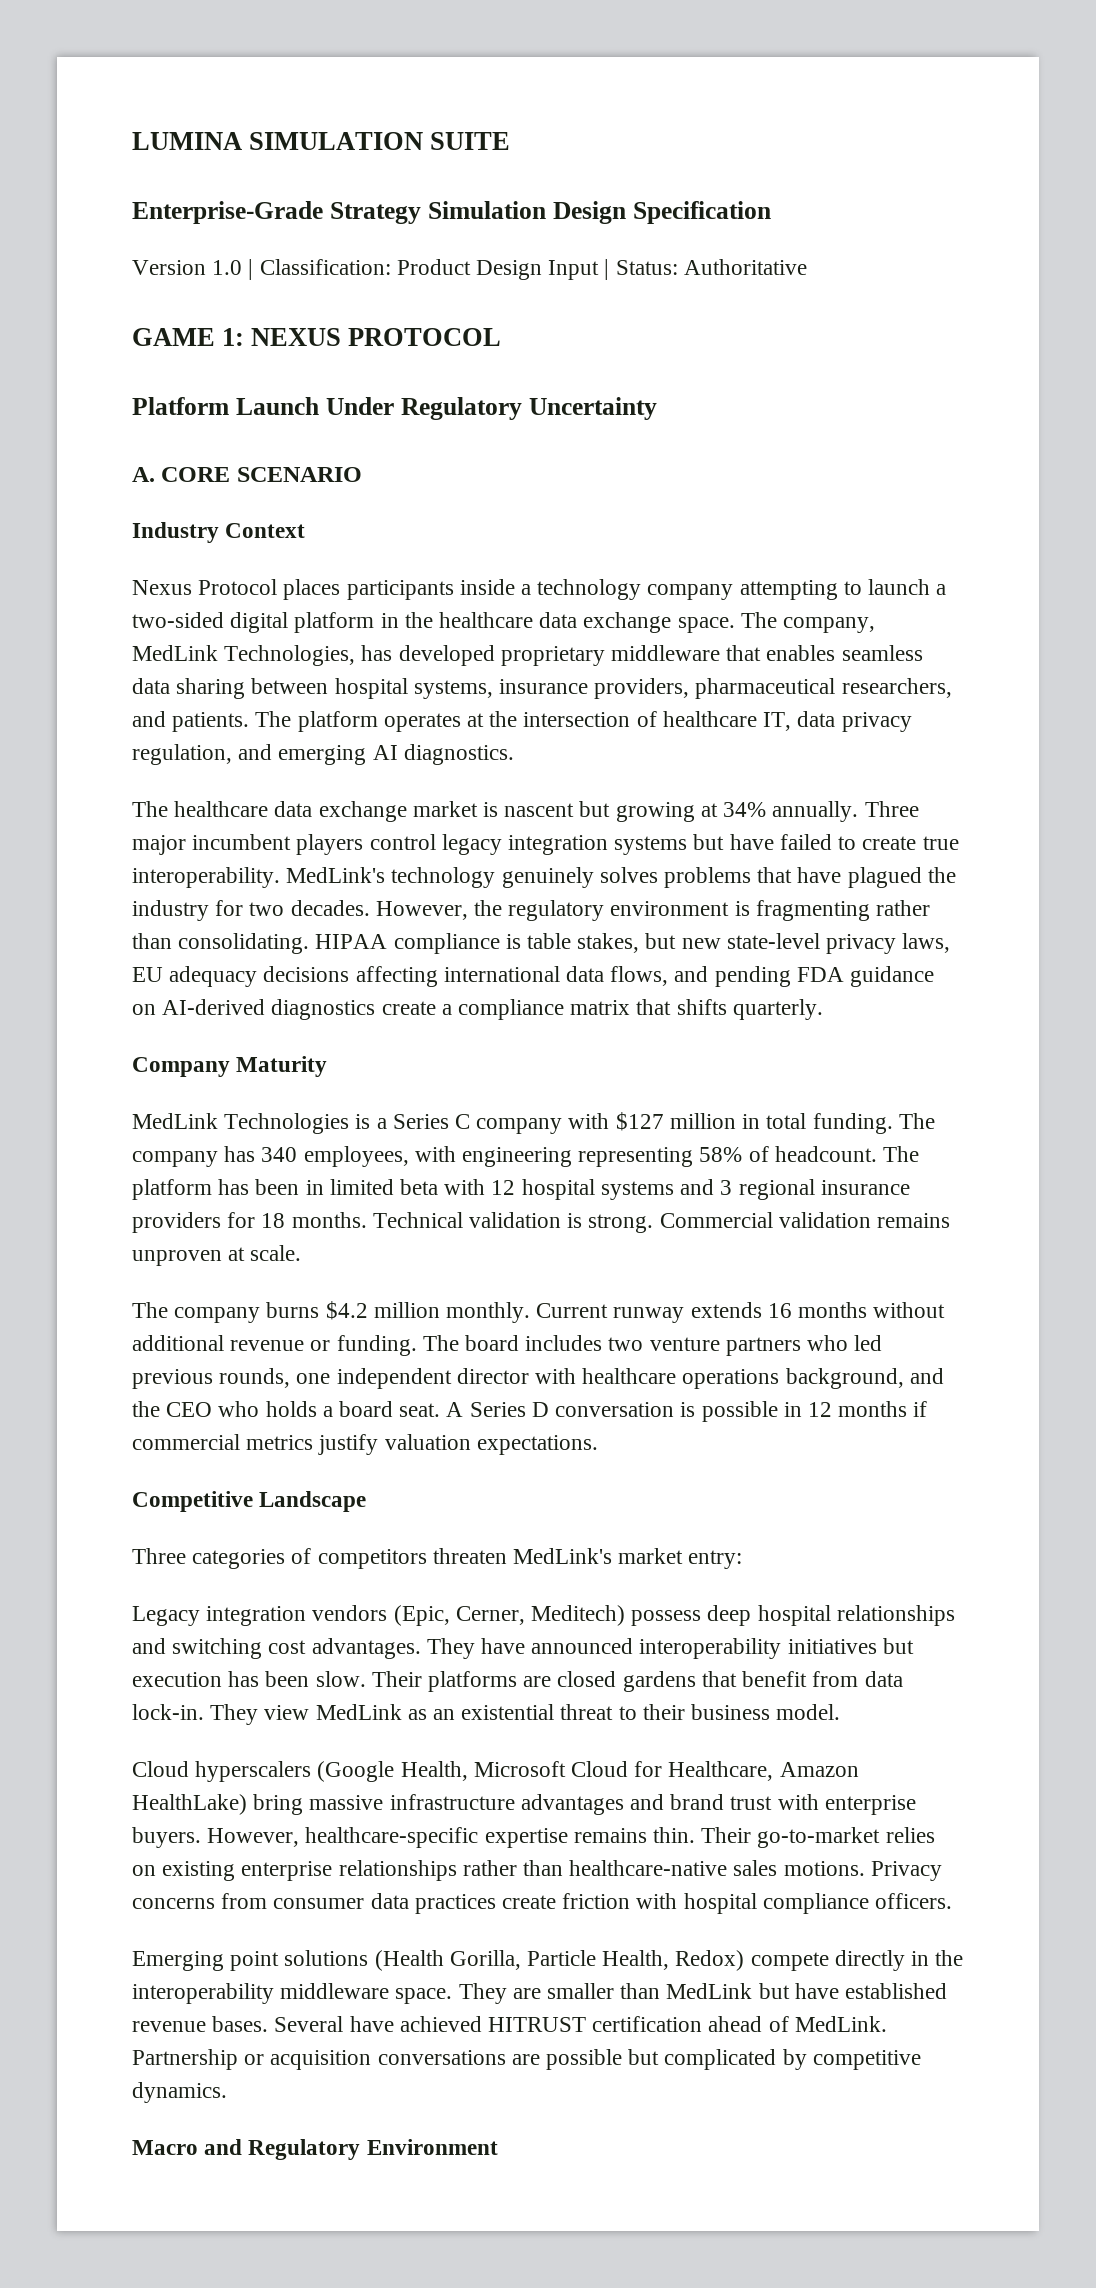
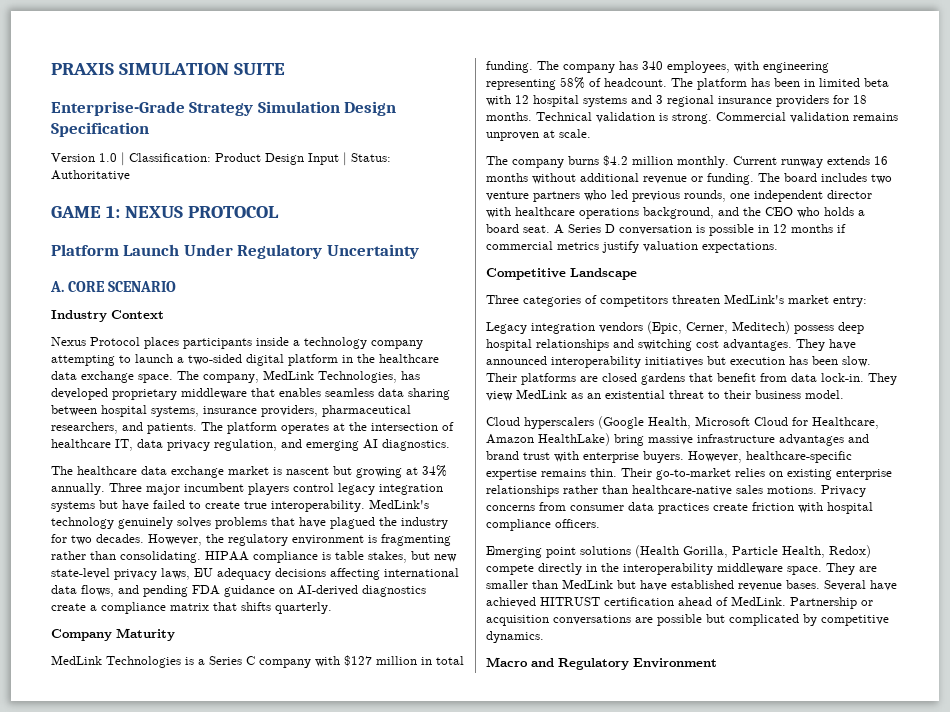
- LUMINA SIMULATION SUITE
+ PRAXIS SIMULATION SUITE

